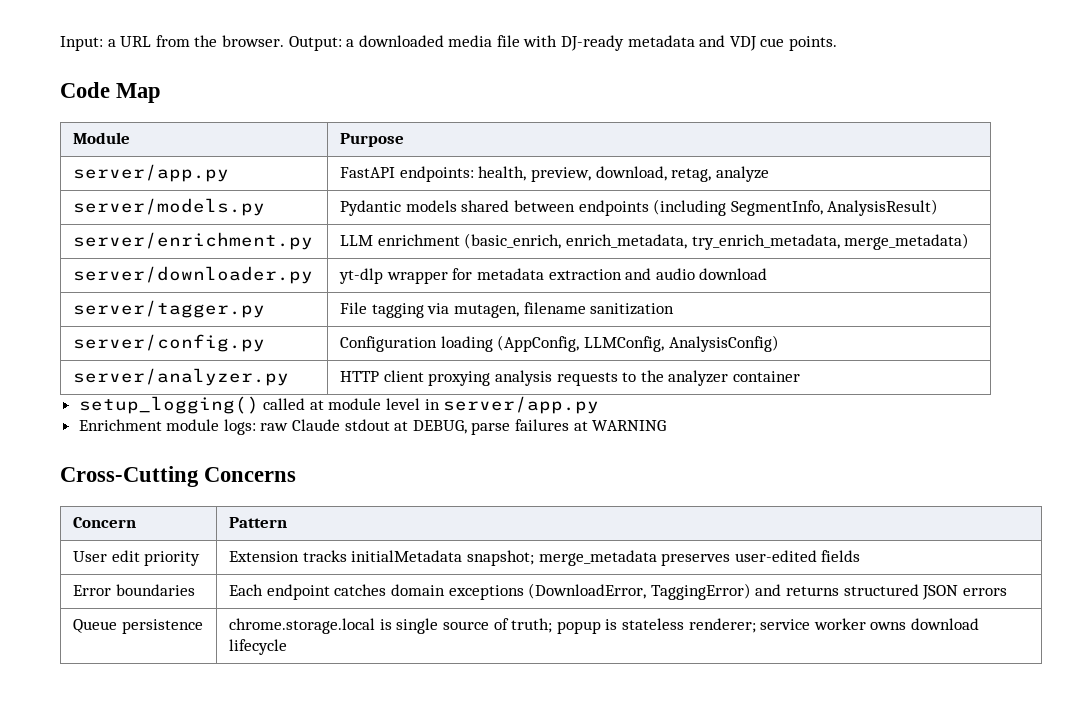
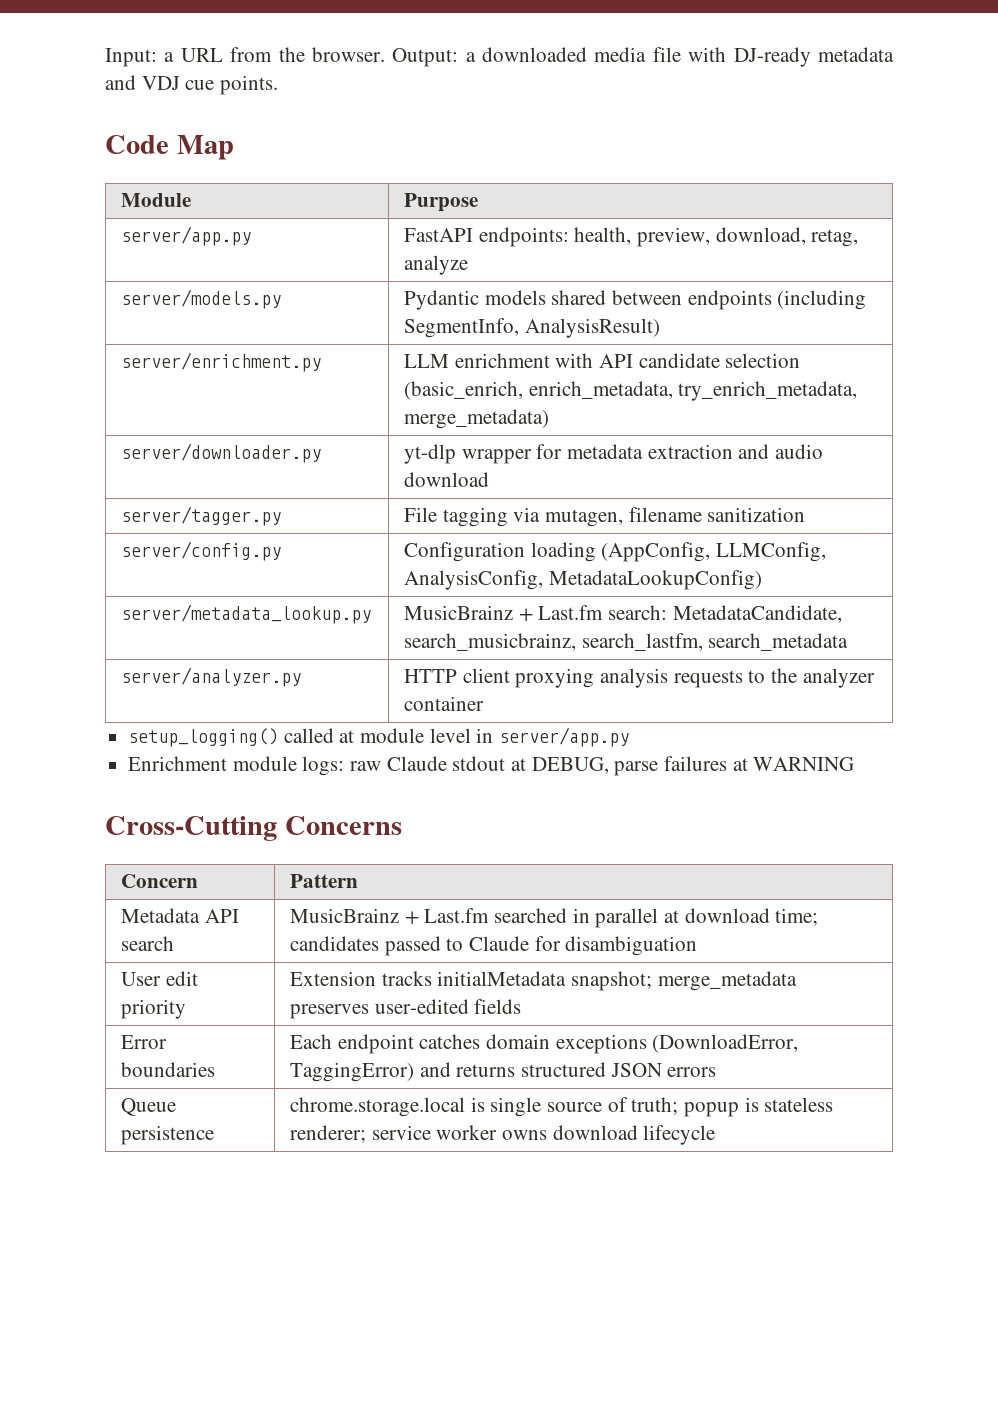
- server/enrichment.py | LLM enrichment (basic_enrich, enrich_metadata, try_enrich_metadata, merge_metadata)
+ server/enrichment.py | LLM enrichment with API candidate selection (basic_enrich, enrich_metadata, try_enrich_metadata, merge_metadata)
- server/config.py | Configuration loading (AppConfig, LLMConfig, AnalysisConfig)
+ server/config.py | Configuration loading (AppConfig, LLMConfig, AnalysisConfig, MetadataLookupConfig)
+ server/metadata_lookup.py | MusicBrainz + Last.fm search: MetadataCandidate, search_musicbrainz, search_lastfm, search_metadata
+ Metadata API search | MusicBrainz + Last.fm searched in parallel at download time; candidates passed to Claude for disambiguation

